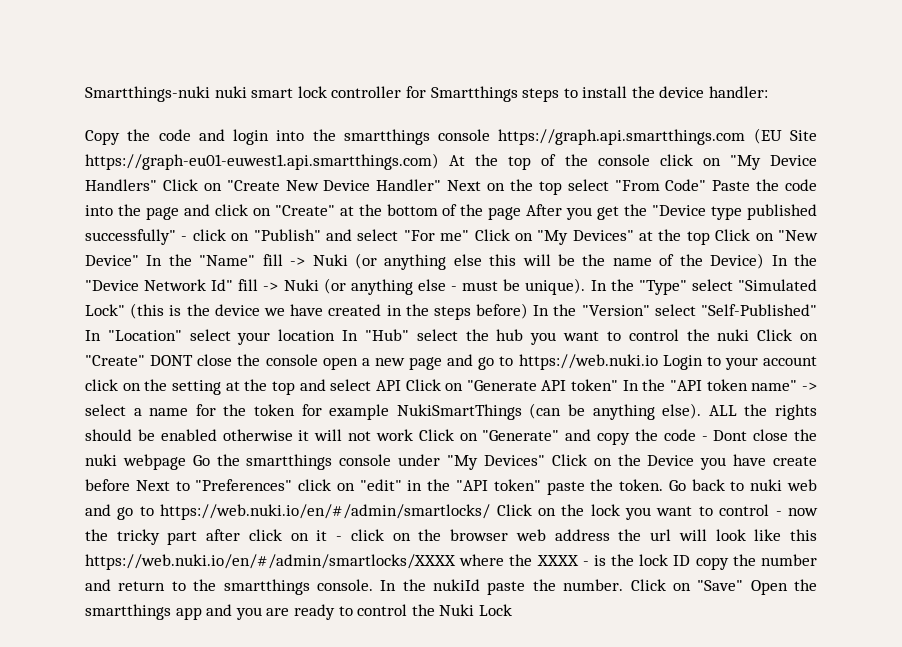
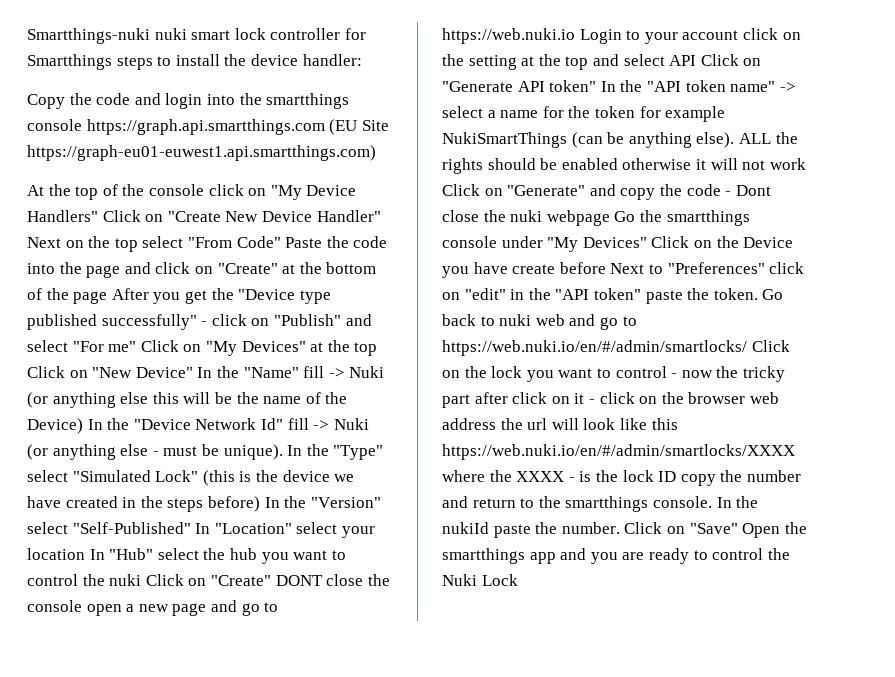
- Copy the code and login into the smartthings console https://graph.api.smartthings.com (EU Site https://graph-eu01-euwest1.api.smartthings.com) At the top of the console click on "My Device Handlers" Click on "Create New Device Handler" Next on the top select "From Code" Paste the code into the page and click on "Create" at the bottom of the page After you get the "Device type published successfully" - click on "Publish" and select "For me" Click on "My Devices" at the top Click on "New Device" In the "Name" fill -> Nuki (or anything else this will be the name of the Device) In the "Device Network Id" fill -> Nuki (or anything else - must be unique).
+ Copy the code and login into the smartthings console https://graph.api.smartthings.com (EU Site https://graph-eu01-euwest1.api.smartthings.com)
+ At the top of the console click on "My Device Handlers" Click on "Create New Device Handler" Next on the top select "From Code" Paste the code into the page and click on "Create" at the bottom of the page After you get the "Device type published successfully" - click on "Publish" and select "For me" Click on "My Devices" at the top Click on "New Device" In the "Name" fill -> Nuki (or anything else this will be the name of the Device) In the "Device Network Id" fill -> Nuki (or anything else - must be unique).

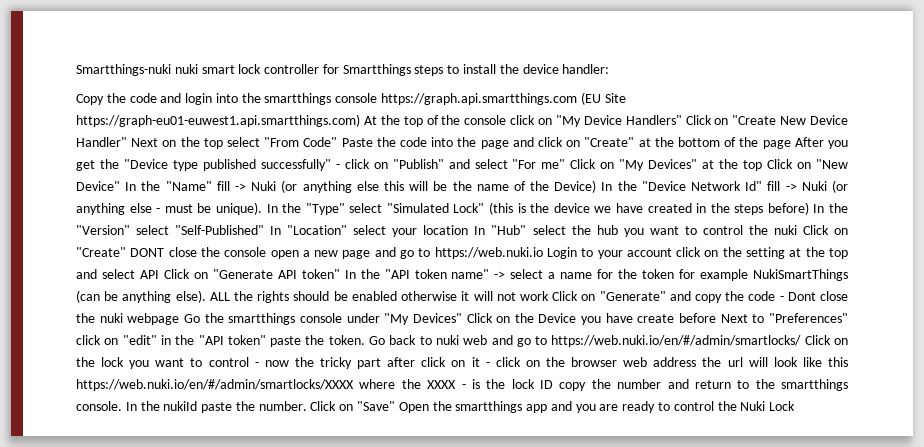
- Copy the code and login into the smartthings console https://graph.api.smartthings.com (EU Site https://graph-eu01-euwest1.api.smartthings.com)
- At the top of the console click on "My Device Handlers" Click on "Create New Device Handler" Next on the top select "From Code" Paste the code into the page and click on "Create" at the bottom of the page After you get the "Device type published successfully" - click on "Publish" and select "For me" Click on "My Devices" at the top Click on "New Device" In the "Name" fill -> Nuki (or anything else this will be the name of the Device) In the "Device Network Id" fill -> Nuki (or anything else - must be unique).
+ Copy the code and login into the smartthings console https://graph.api.smartthings.com (EU Site https://graph-eu01-euwest1.api.smartthings.com) At the top of the console click on "My Device Handlers" Click on "Create New Device Handler" Next on the top select "From Code" Paste the code into the page and click on "Create" at the bottom of the page After you get the "Device type published successfully" - click on "Publish" and select "For me" Click on "My Devices" at the top Click on "New Device" In the "Name" fill -> Nuki (or anything else this will be the name of the Device) In the "Device Network Id" fill -> Nuki (or anything else - must be unique).

